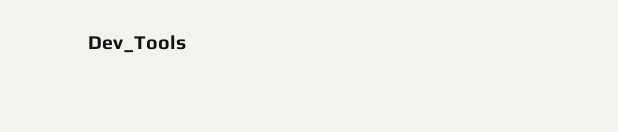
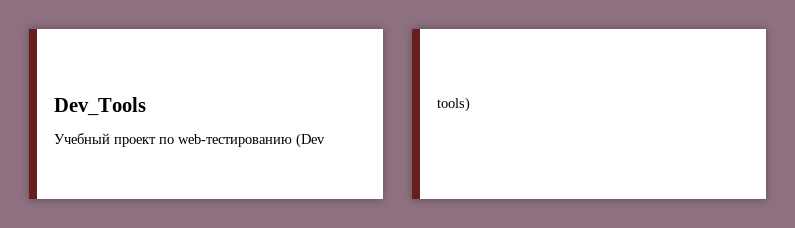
+ Учебный проект по web-тестированию (Dev tools)

